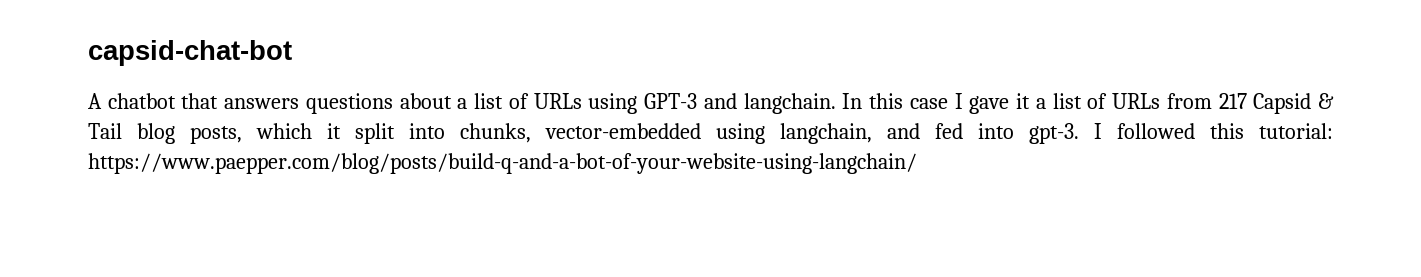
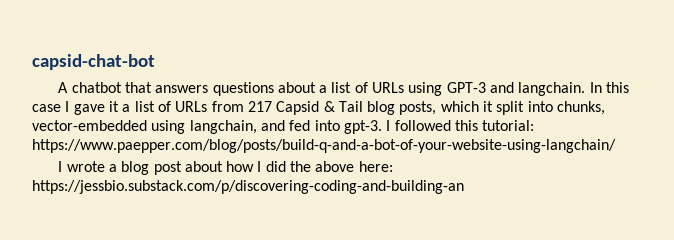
+ I wrote a blog post about how I did the above here: https://jessbio.substack.com/p/discovering-coding-and-building-an

